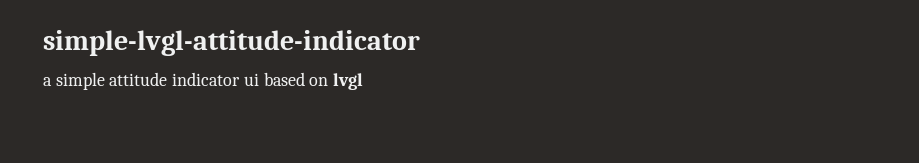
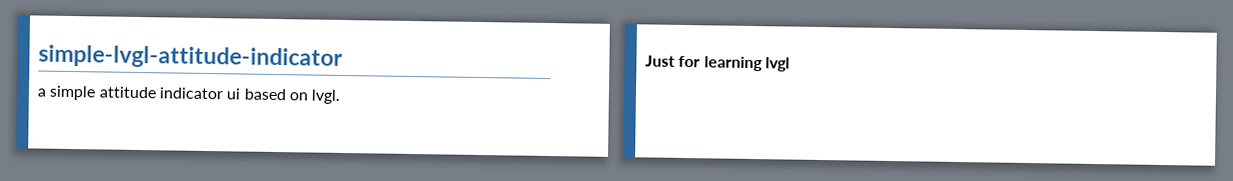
- a simple attitude indicator ui based on lvgl
+ a simple attitude indicator ui based on lvgl.
+ Just for learning lvgl

